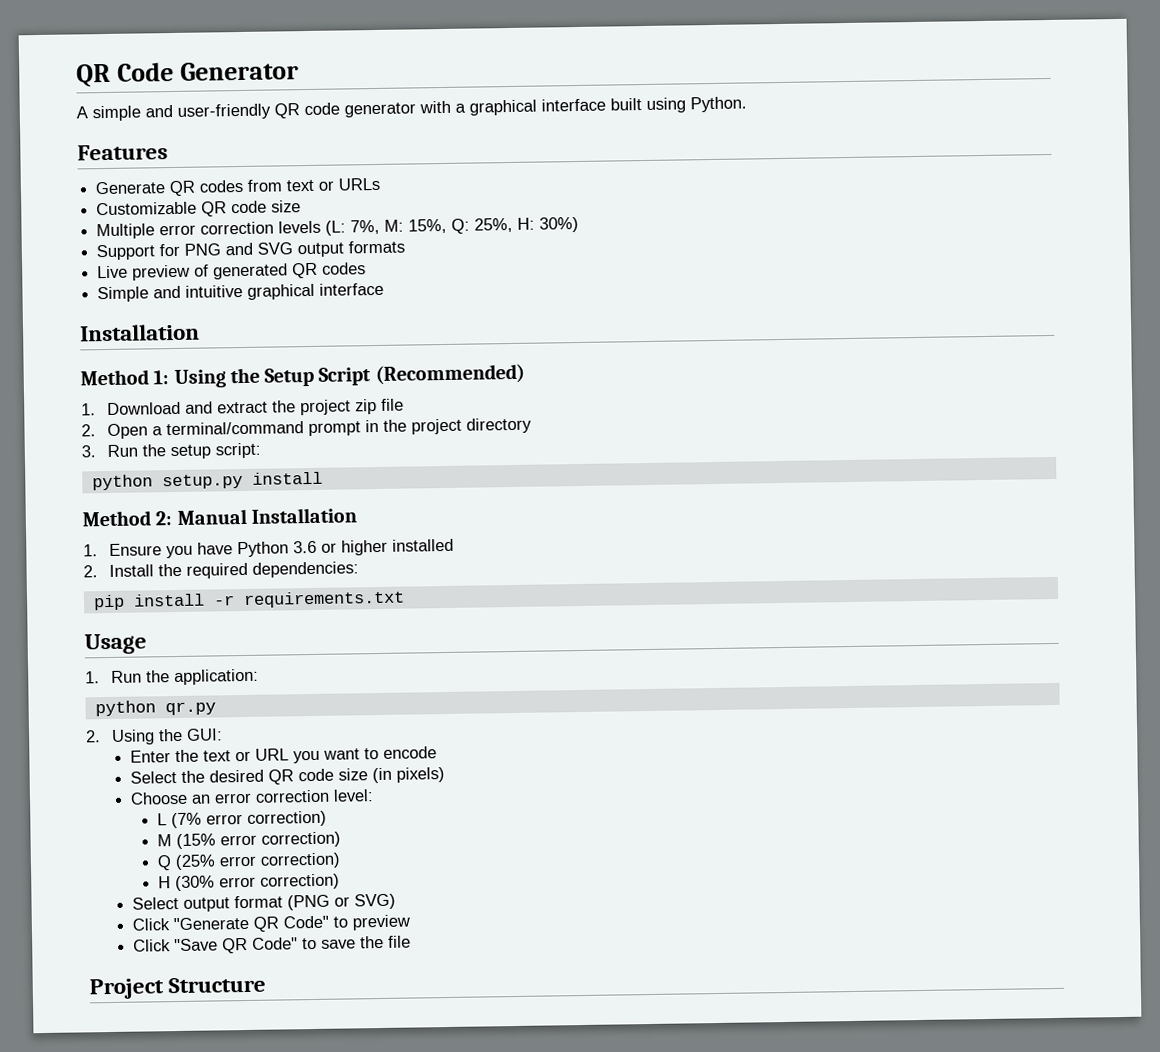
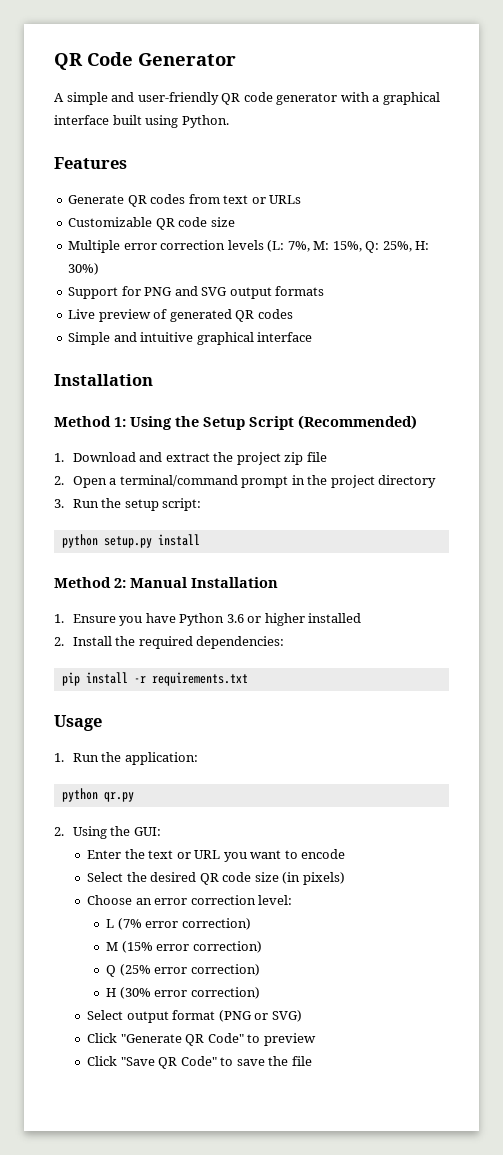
- Project Structure

